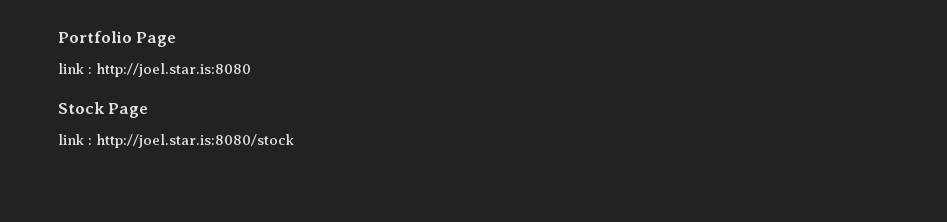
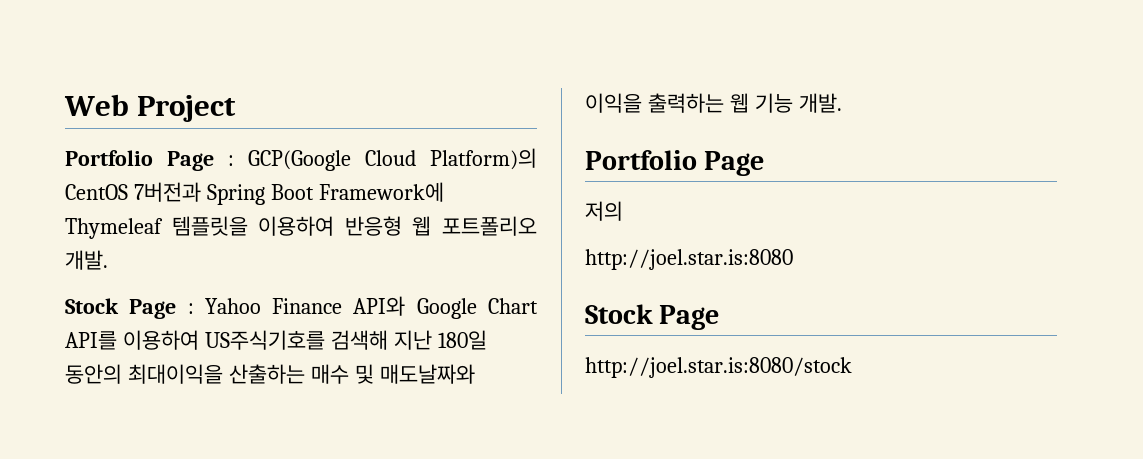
+ Web Project
+ Portfolio Page : GCP(Google Cloud Platform)의 CentOS 7버전과 Spring Boot Framework에 Thymeleaf 템플릿을 이용하여 반응형 웹 포트폴리오 개발.
+ Stock Page : Yahoo Finance API와 Google Chart API를 이용하여 US주식기호를 검색해 지난 180일 동안의 최대이익을 산출하는 매수 및 매도날짜와 이익을 출력하는 웹 기능 개발.
- link : http://joel.star.is:8080
+ 저의
+ http://joel.star.is:8080
- link : http://joel.star.is:8080/stock
+ http://joel.star.is:8080/stock

